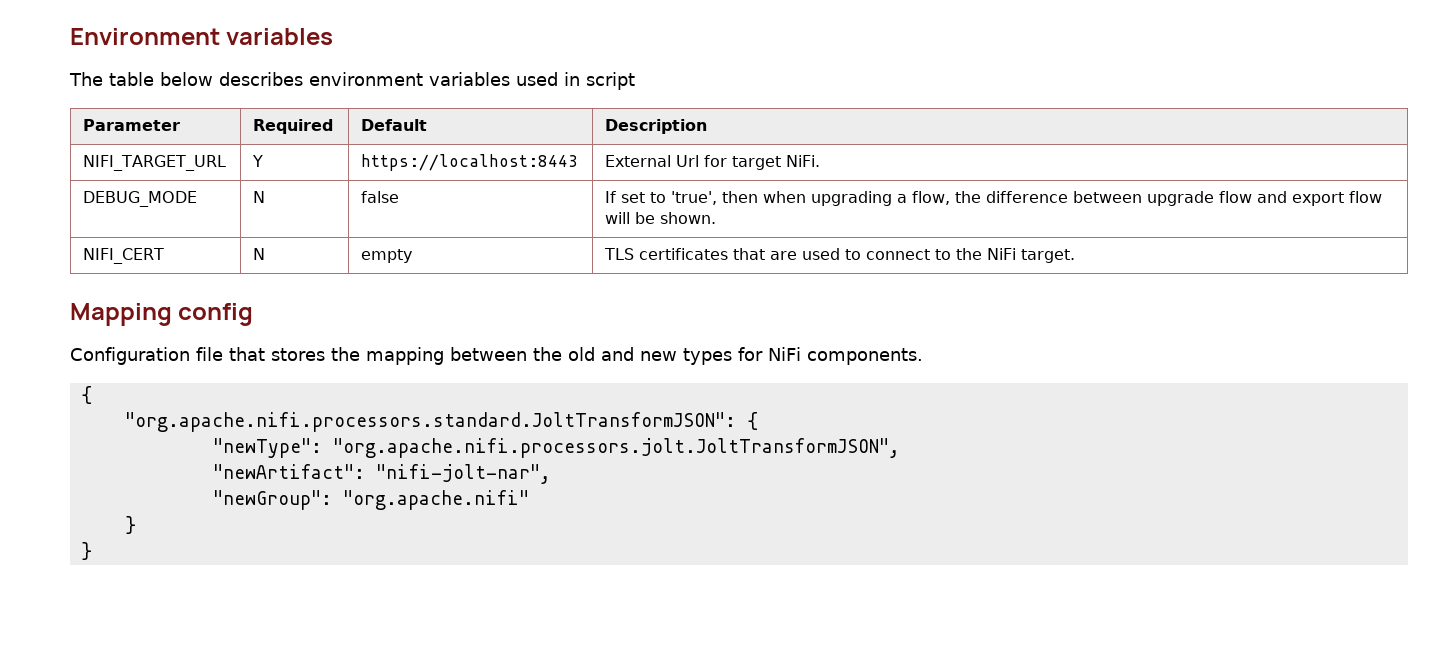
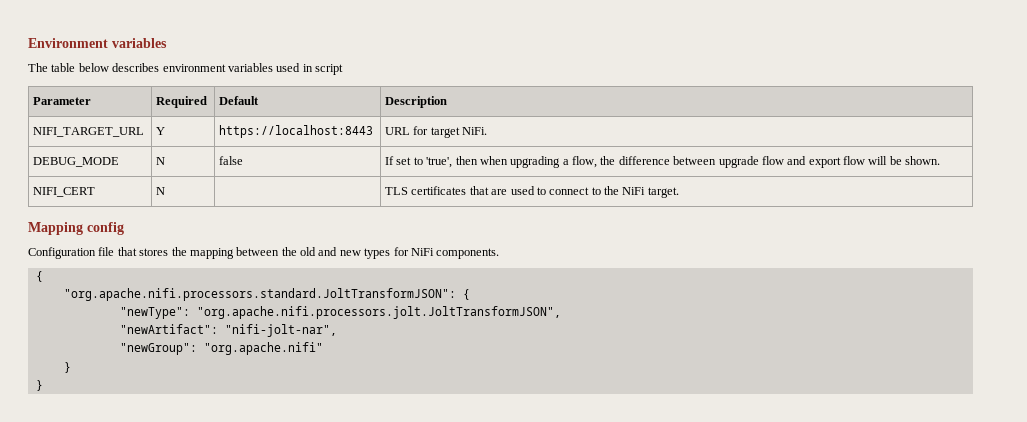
- NIFI_TARGET_URL | Y | https://localhost:8443 | External Url for target NiFi.
+ NIFI_TARGET_URL | Y | https://localhost:8443 | URL for target NiFi.
- NIFI_CERT | N | empty | TLS certificates that are used to connect to the NiFi target.
+ NIFI_CERT | N | | TLS certificates that are used to connect to the NiFi target.

